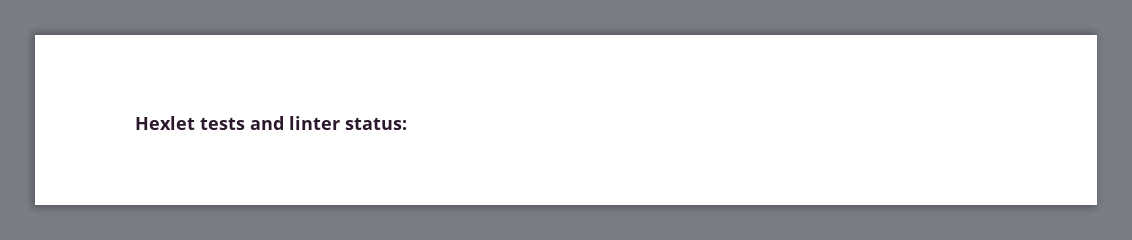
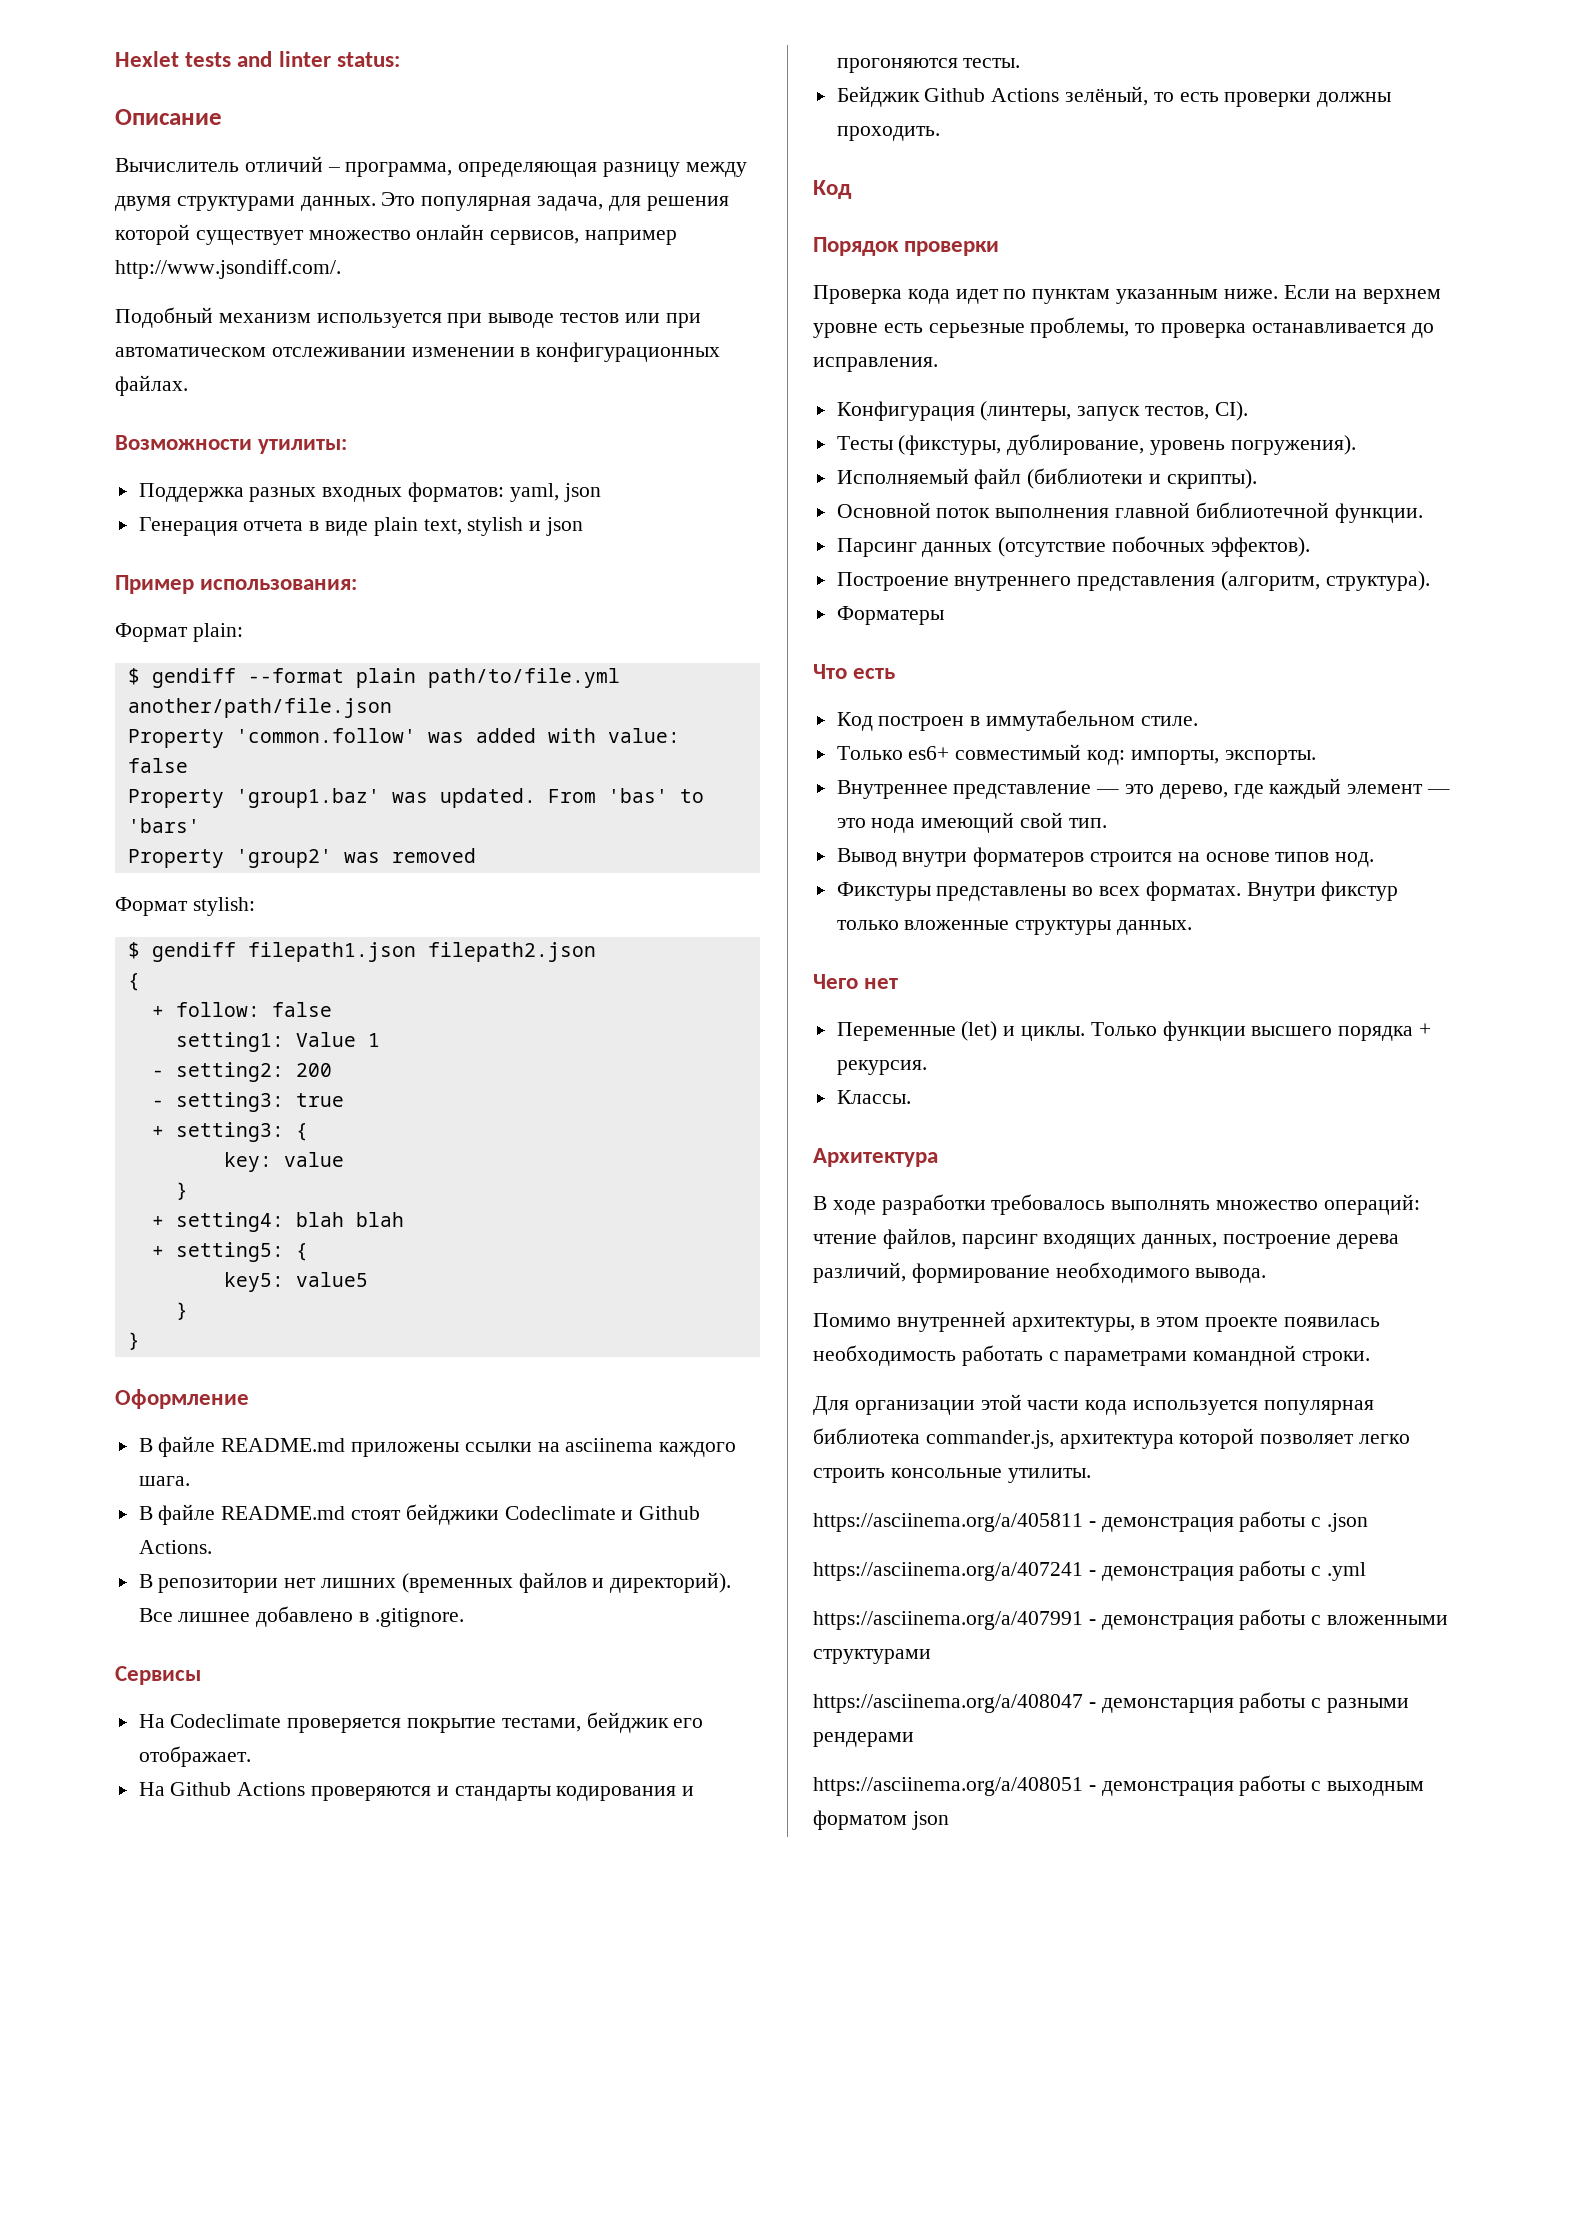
+ Описание
+ Вычислитель отличий – программа, определяющая разницу между двумя структурами данных. Это популярная задача, для решения которой существует множество онлайн сервисов, например http://www.jsondiff.com/.
+ Подобный механизм используется при выводе тестов или при автоматическом отслеживании изменении в конфигурационных файлах.
+ Возможности утилиты:
+ Поддержка разных входных форматов: yaml, json
+ Генерация отчета в виде plain text, stylish и json
+ Пример использования:
+ Формат plain:
+ $ gendiff --format plain path/to/file.yml another/path/file.json
+ Property 'common.follow' was added with value: false
+ Property 'group1.baz' was updated. From 'bas' to 'bars'
+ Property 'group2' was removed
+ Формат stylish:
+ $ gendiff filepath1.json filepath2.json
+ {
+ + follow: false
+ setting1: Value 1
+ - setting2: 200
+ - setting3: true
+ + setting3: {
+ key: value
+ }
+ + setting4: blah blah
+ + setting5: {
+ key5: value5
+ }
+ }
+ Оформление
+ В файле README.md приложены ссылки на asciinema каждого шага.
+ В файле README.md стоят бейджики Codeclimate и Github Actions.
+ В репозитории нет лишних (временных файлов и директорий). Все лишнее добавлено в .gitignore.
+ Сервисы
+ На Codeclimate проверяется покрытие тестами, бейджик его отображает.
+ На Github Actions проверяются и стандарты кодирования и прогоняются тесты.
+ Бейджик Github Actions зелёный, то есть проверки должны проходить.
+ Код
+ Порядок проверки
+ Проверка кода идет по пунктам указанным ниже. Если на верхнем уровне есть серьезные проблемы, то проверка останавливается до исправления.
+ Конфигурация (линтеры, запуск тестов, CI).
+ Тесты (фикстуры, дублирование, уровень погружения).
+ Исполняемый файл (библиотеки и скрипты).
+ Основной поток выполнения главной библиотечной функции.
+ Парсинг данных (отсутствие побочных эффектов).
+ Построение внутреннего представления (алгоритм, структура).
+ Форматеры
+ Что есть
+ Код построен в иммутабельном стиле.
+ Только es6+ совместимый код: импорты, экспорты.
+ Внутреннее представление — это дерево, где каждый элемент — это нода имеющий свой тип.
+ Вывод внутри форматеров строится на основе типов нод.
+ Фикстуры представлены во всех форматах. Внутри фикстур только вложенные структуры данных.
+ Чего нет
+ Переменные (let) и циклы. Только функции высшего порядка + рекурсия.
+ Классы.
+ Архитектура
+ В ходе разработки требовалось выполнять множество операций: чтение файлов, парсинг входящих данных, построение дерева различий, формирование необходимого вывода.
+ Помимо внутренней архитектуры, в этом проекте появилась необходимость работать с параметрами командной строки.
+ Для организации этой части кода используется популярная библиотека commander.js, архитектура которой позволяет легко строить консольные утилиты.
+ https://asciinema.org/a/405811 - демонстрация работы с .json
+ https://asciinema.org/a/407241 - демонстрация работы с .yml
+ https://asciinema.org/a/407991 - демонстрация работы с вложенными структурами
+ https://asciinema.org/a/408047 - демонстарция работы с разными рендерами
+ https://asciinema.org/a/408051 - демонстрация работы с выходным форматом json

